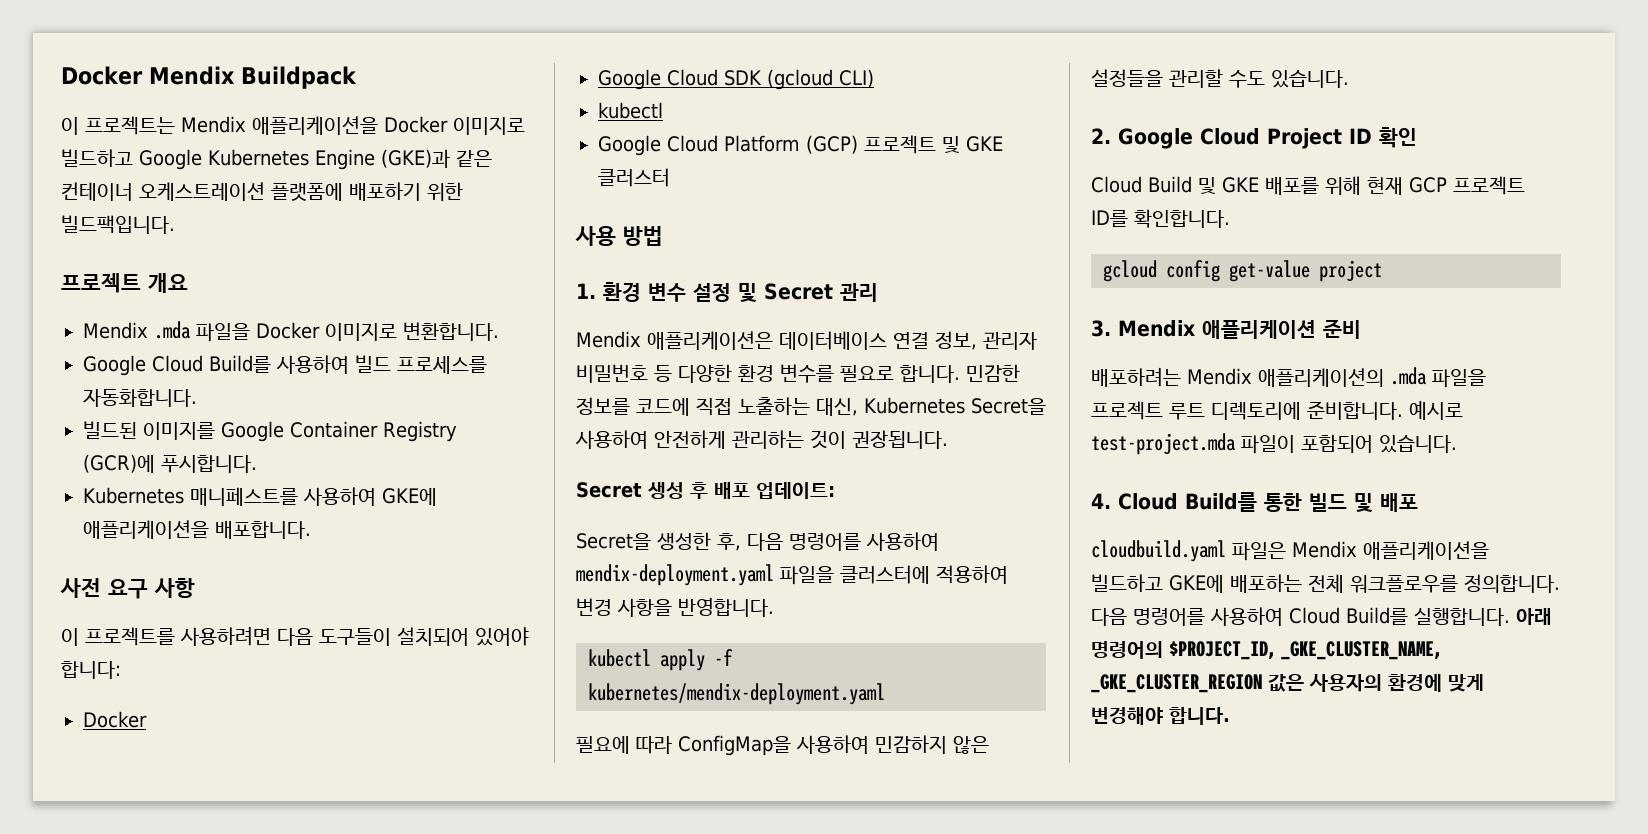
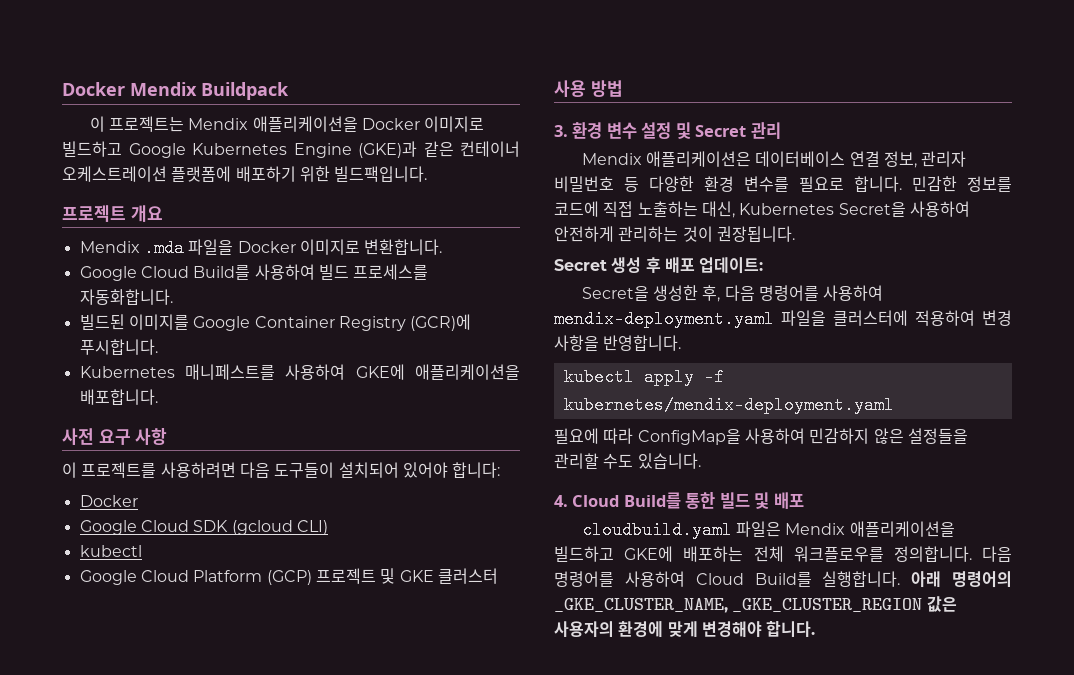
- 1. 환경 변수 설정 및 Secret 관리
+ 3. 환경 변수 설정 및 Secret 관리
- 2. Google Cloud Project ID 확인
- Cloud Build 및 GKE 배포를 위해 현재 GCP 프로젝트 ID를 확인합니다.
- gcloud config get-value project
- 3. Mendix 애플리케이션 준비
- 배포하려는 Mendix 애플리케이션의 .mda 파일을 프로젝트 루트 디렉토리에 준비합니다. 예시로 test-project.mda 파일이 포함되어 있습니다.
- 아래 명령어의 $PROJECT_ID, _GKE_CLUSTER_NAME, _GKE_CLUSTER_REGION 값은 사용자의 환경에 맞게 변경해야 합니다.
+ 아래 명령어의 _GKE_CLUSTER_NAME, _GKE_CLUSTER_REGION 값은 사용자의 환경에 맞게 변경해야 합니다.

